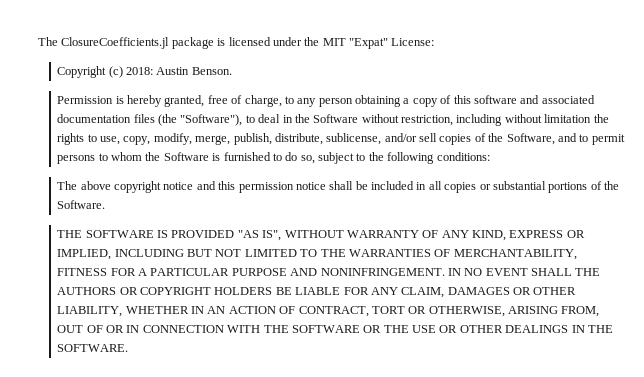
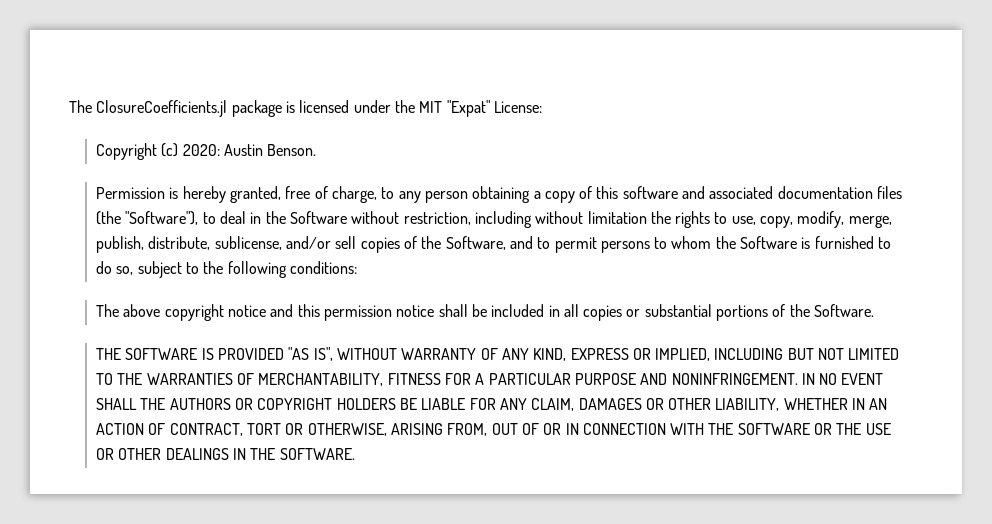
- Copyright (c) 2018: Austin Benson.
+ Copyright (c) 2020: Austin Benson.

